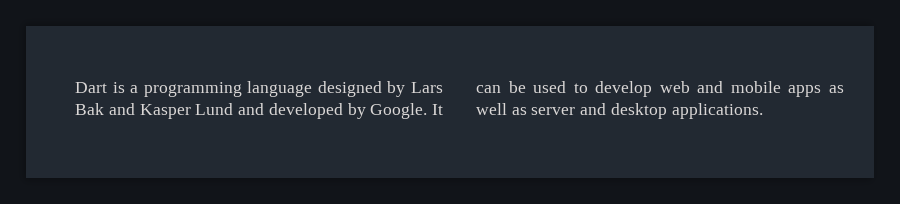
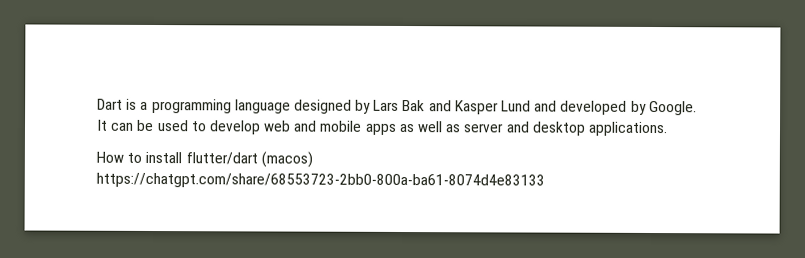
+ How to install flutter/dart (macos) https://chatgpt.com/share/68553723-2bb0-800a-ba61-8074d4e83133

